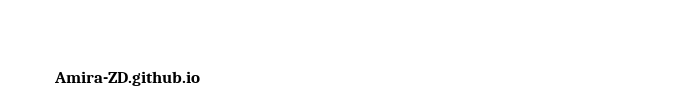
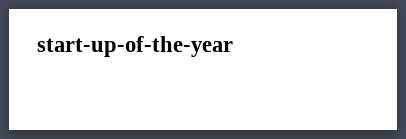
- Amira-ZD.github.io
+ start-up-of-the-year

